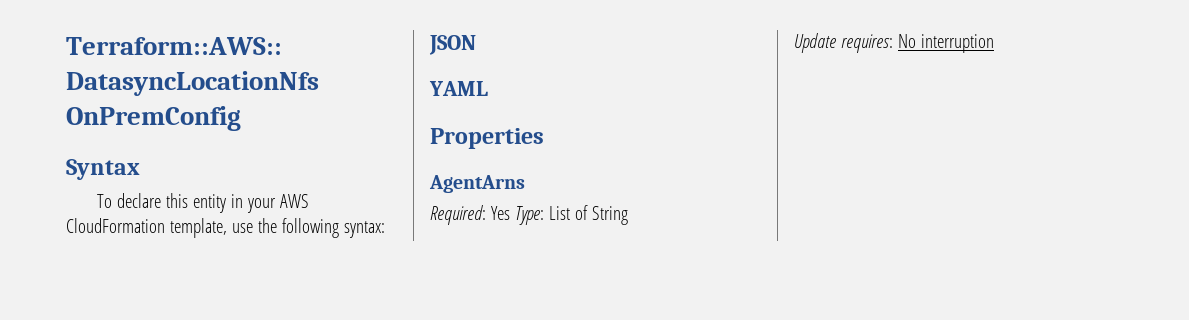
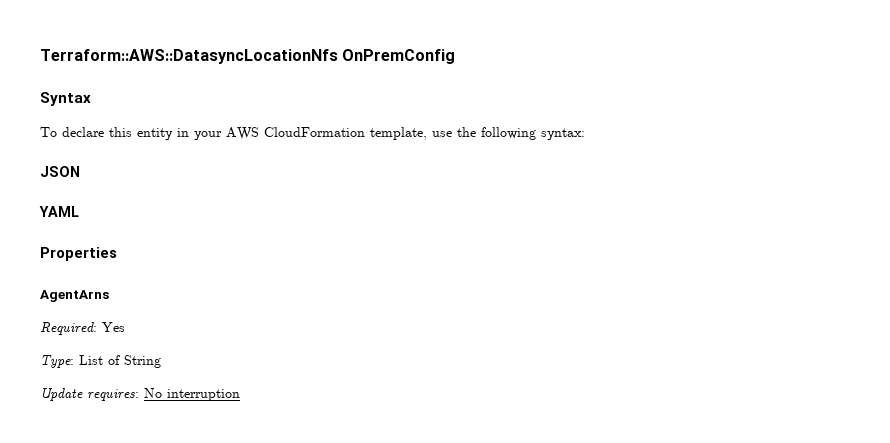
- Required: Yes Type: List of String
+ Required: Yes
+ Type: List of String

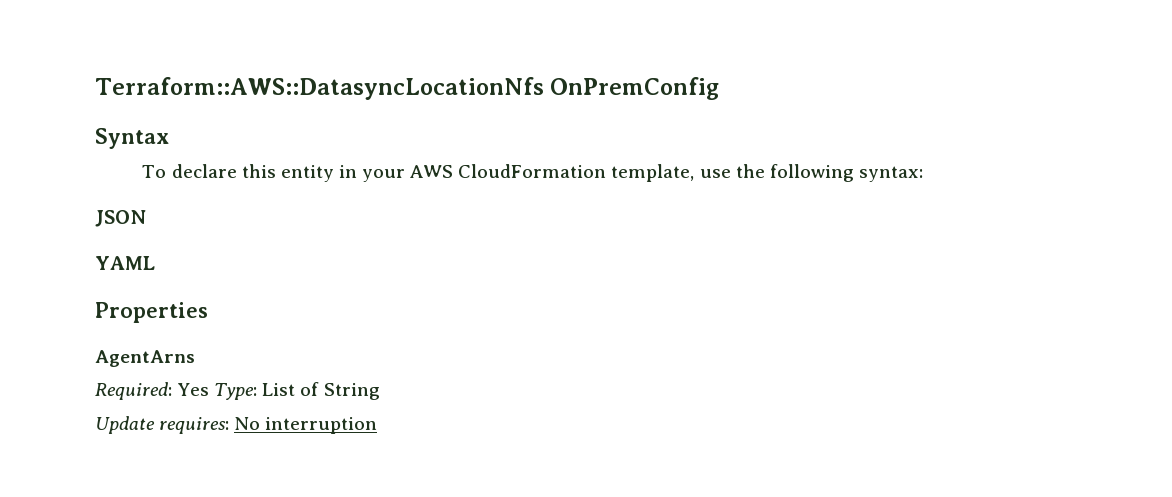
- Required: Yes
- Type: List of String
+ Required: Yes Type: List of String

